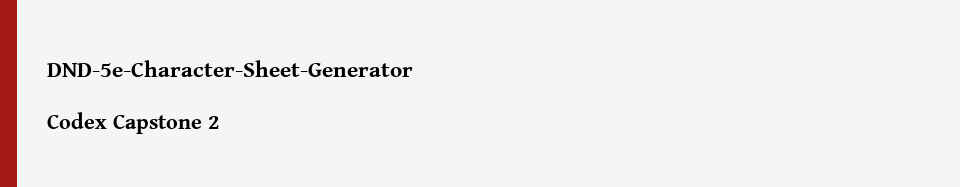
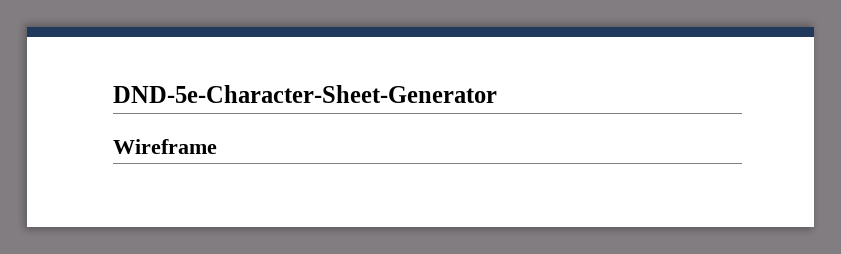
- Codex Capstone 2
+ Wireframe

